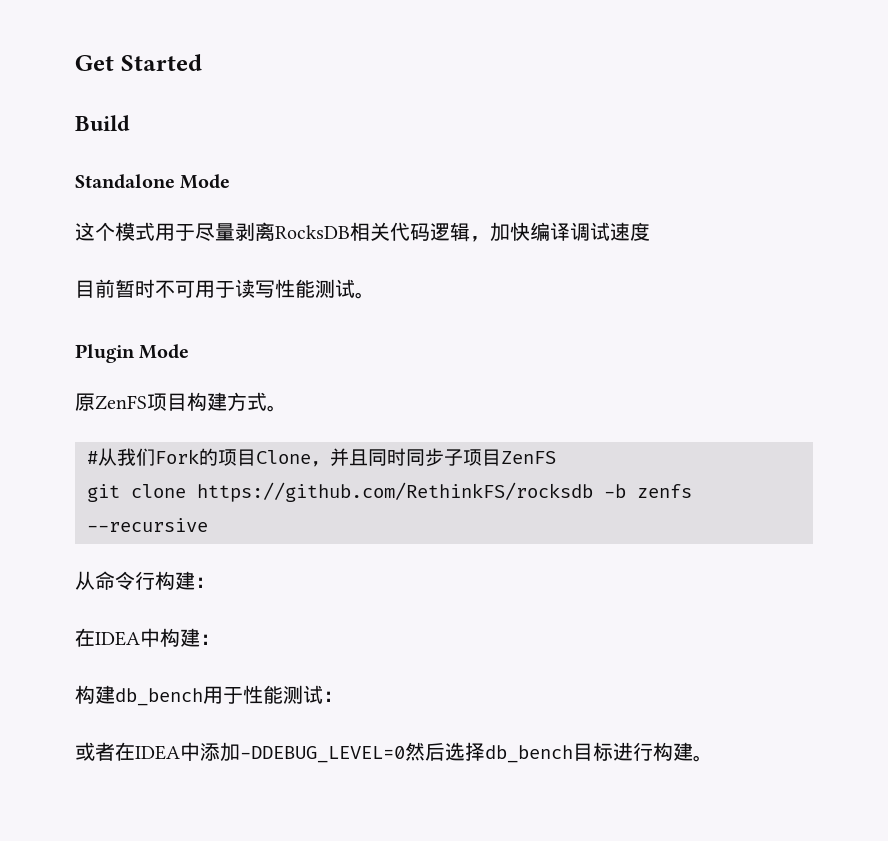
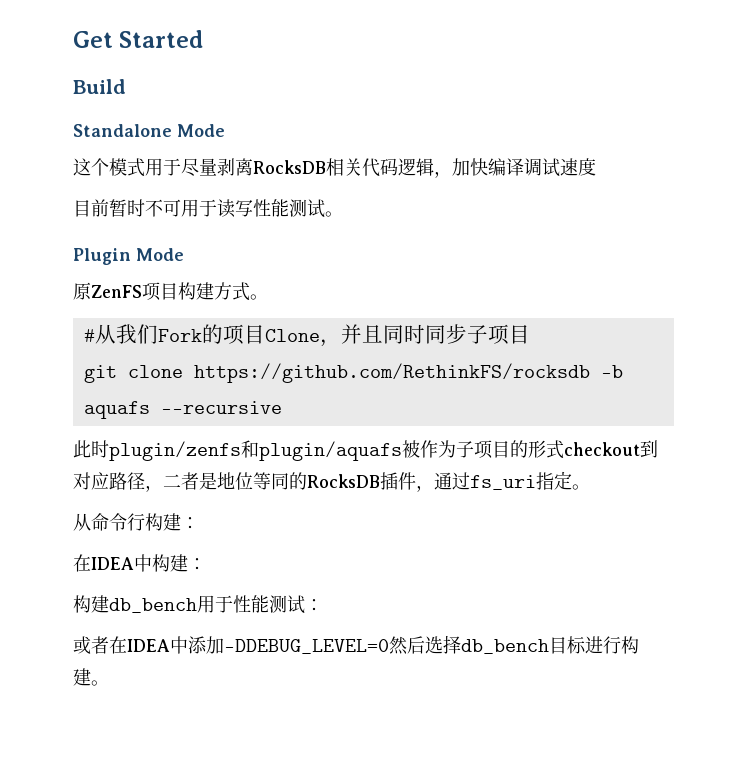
- #从我们Fork的项目Clone，并且同时同步子项目ZenFS
+ #从我们Fork的项目Clone，并且同时同步子项目
- git clone https://github.com/RethinkFS/rocksdb -b zenfs --recursive
+ git clone https://github.com/RethinkFS/rocksdb -b aquafs --recursive
+ 此时plugin/zenfs和plugin/aquafs被作为子项目的形式checkout到对应路径，二者是地位等同的RocksDB插件，通过fs_uri指定。

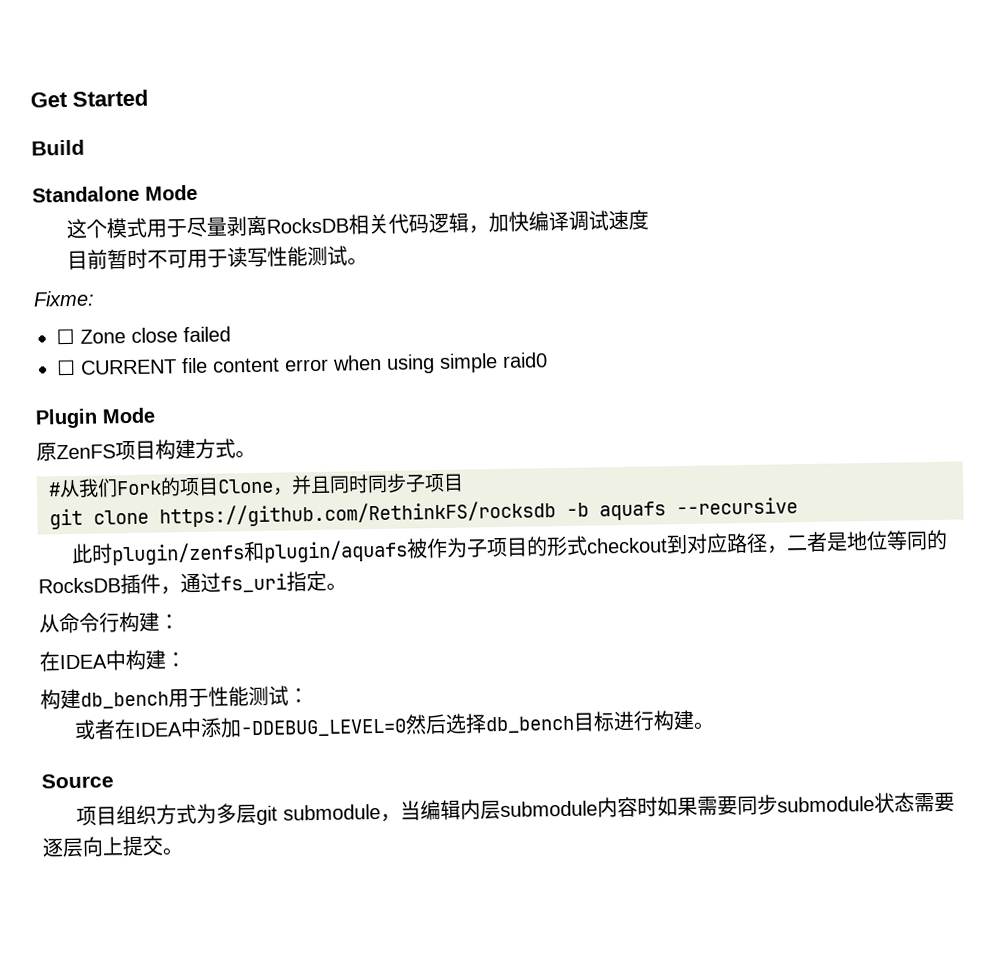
+ Fixme:
+ ☐ Zone close failed
+ ☐ CURRENT file content error when using simple raid0
+ Source
+ 项目组织方式为多层git submodule，当编辑内层submodule内容时如果需要同步submodule状态需要逐层向上提交。

